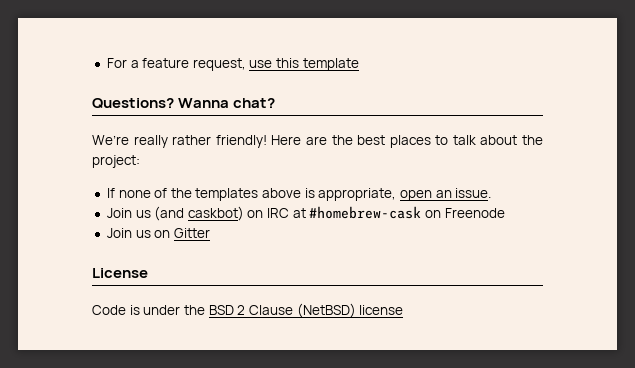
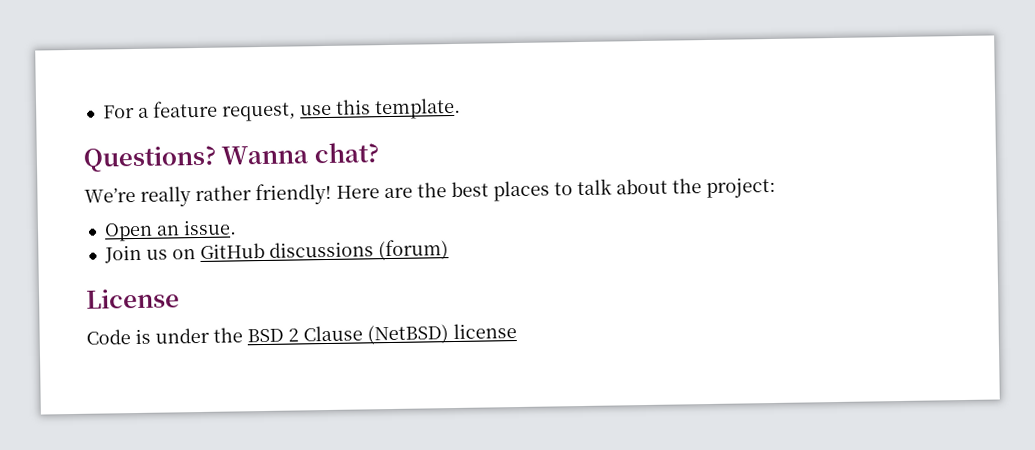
- For a feature request, use this template
+ For a feature request, use this template.
- If none of the templates above is appropriate, open an issue.
- Join us (and caskbot) on IRC at #homebrew-cask on Freenode
- Join us on Gitter
+ Open an issue.
+ Join us on GitHub discussions (forum)

